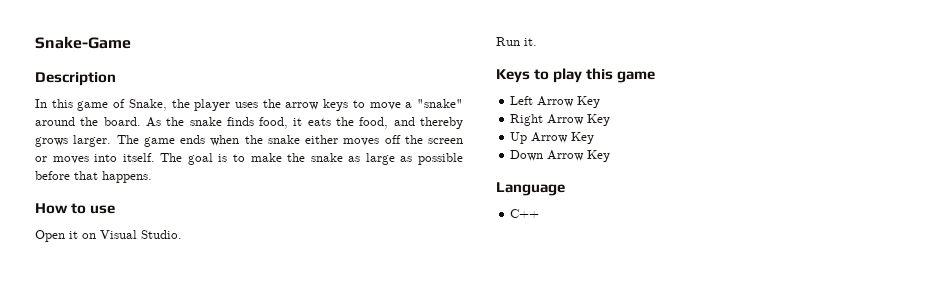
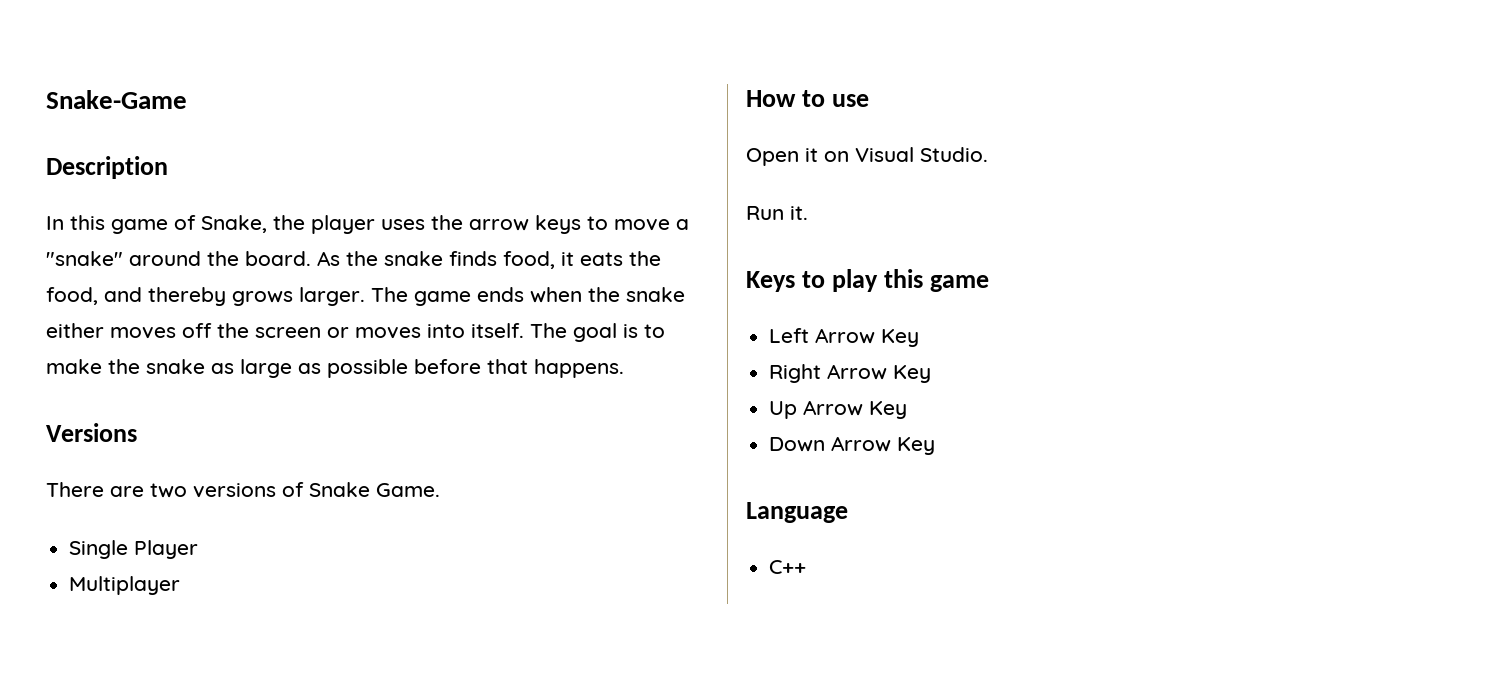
+ Versions
+ There are two versions of Snake Game.
+ Single Player
+ Multiplayer

